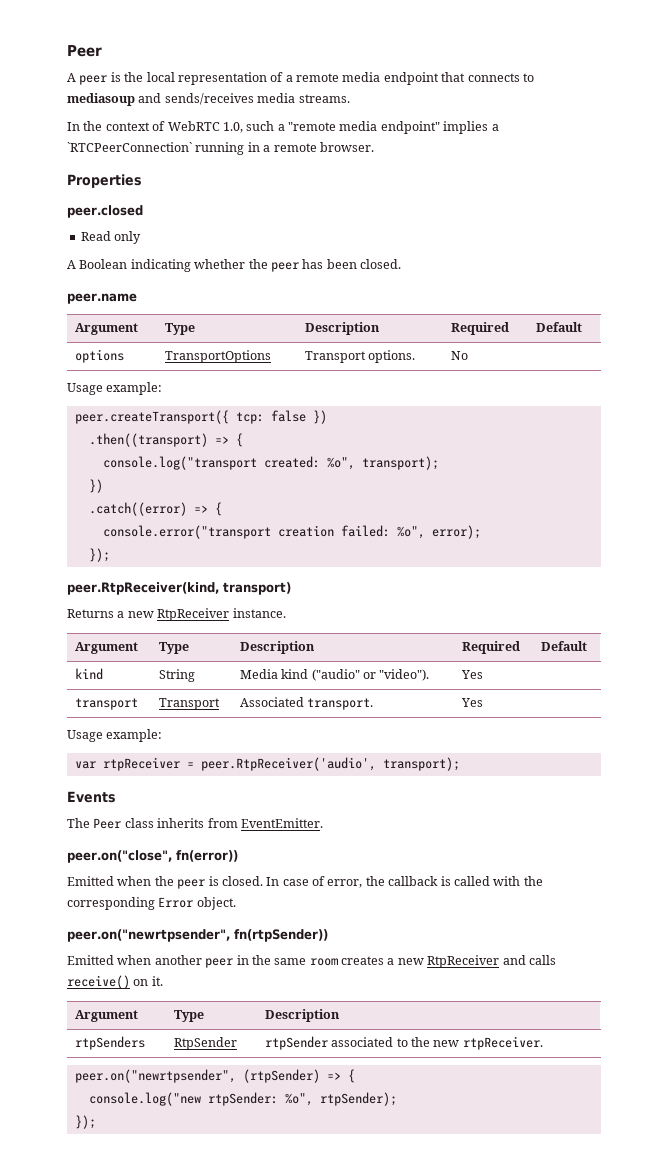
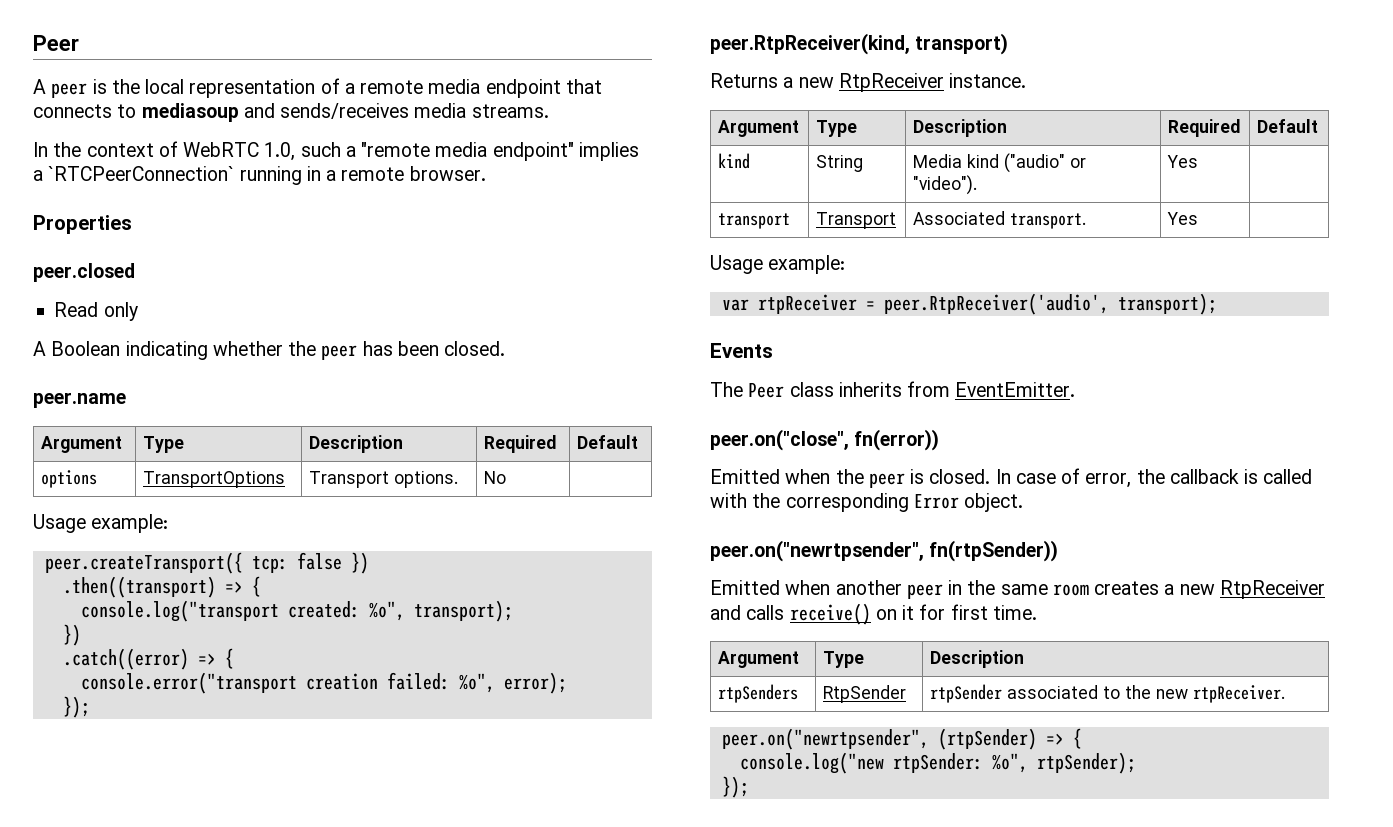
- Emitted when another peer in the same room creates a new RtpReceiver and calls receive() on it.
+ Emitted when another peer in the same room creates a new RtpReceiver and calls receive() on it for first time.

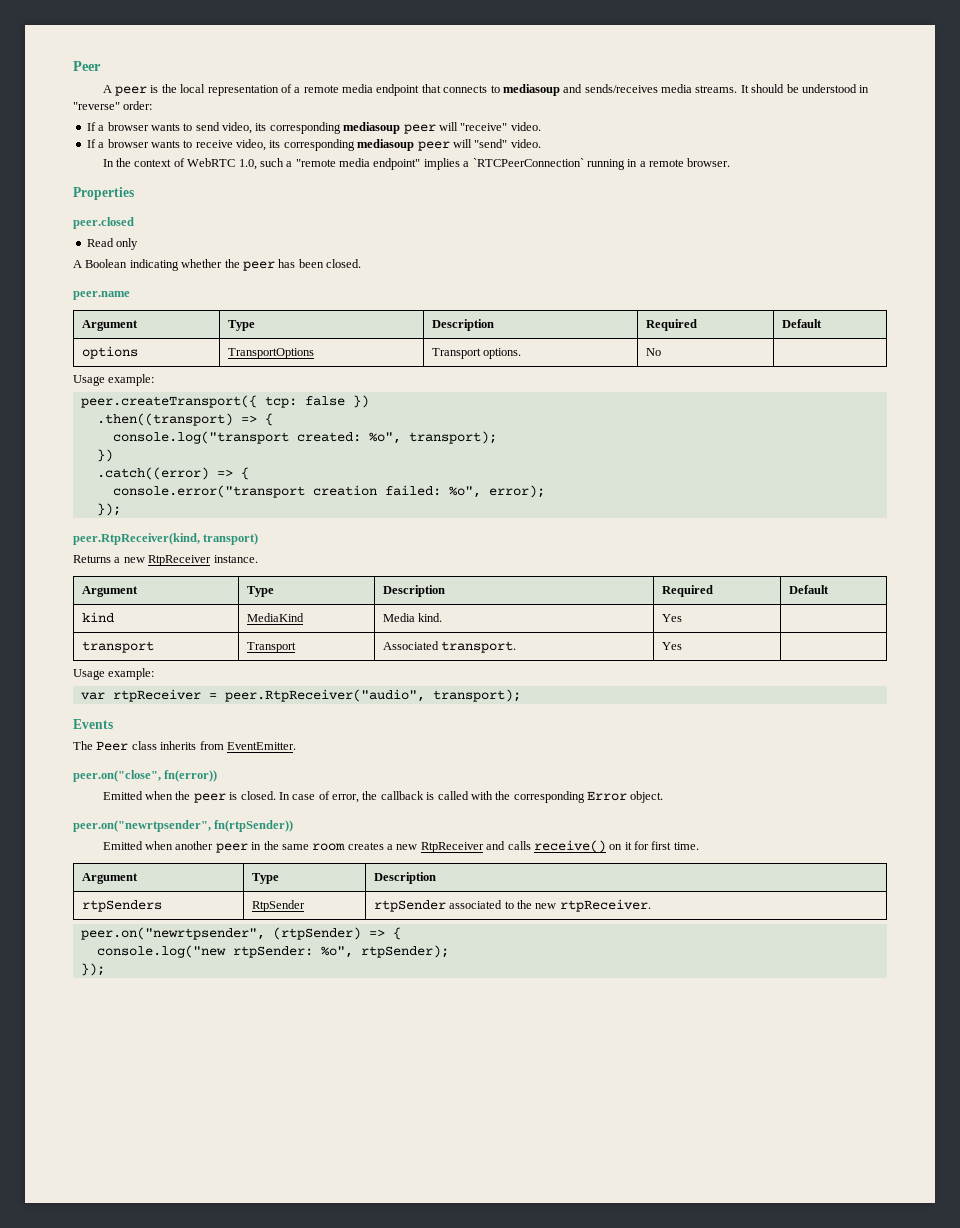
+ It should be understood in "reverse" order:
+ If a browser wants to send video, its corresponding mediasoup peer will "receive" video.
+ If a browser wants to receive video, its corresponding mediasoup peer will "send" video.
- kind | String | Media kind ("audio" or "video"). | Yes |
+ kind | MediaKind | Media kind. | Yes |
- var rtpReceiver = peer.RtpReceiver('audio', transport);
+ var rtpReceiver = peer.RtpReceiver("audio", transport);

